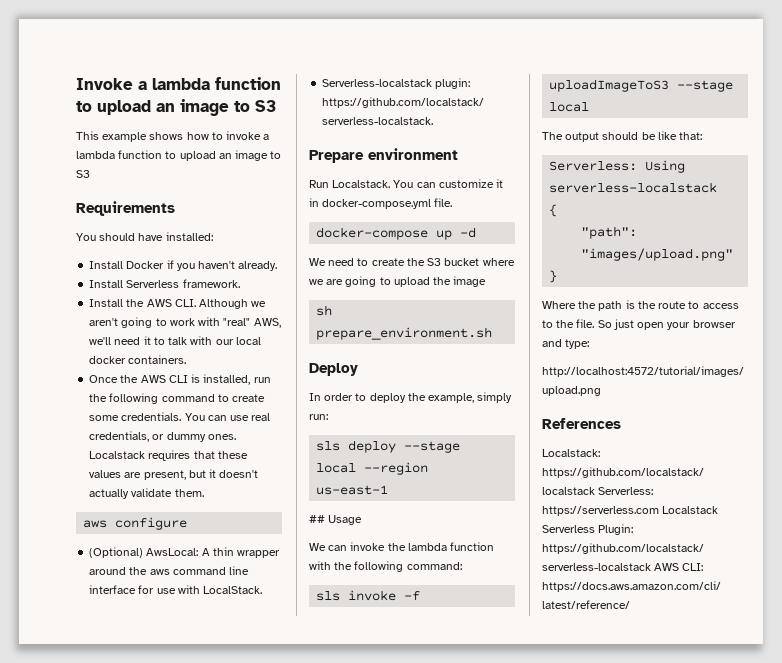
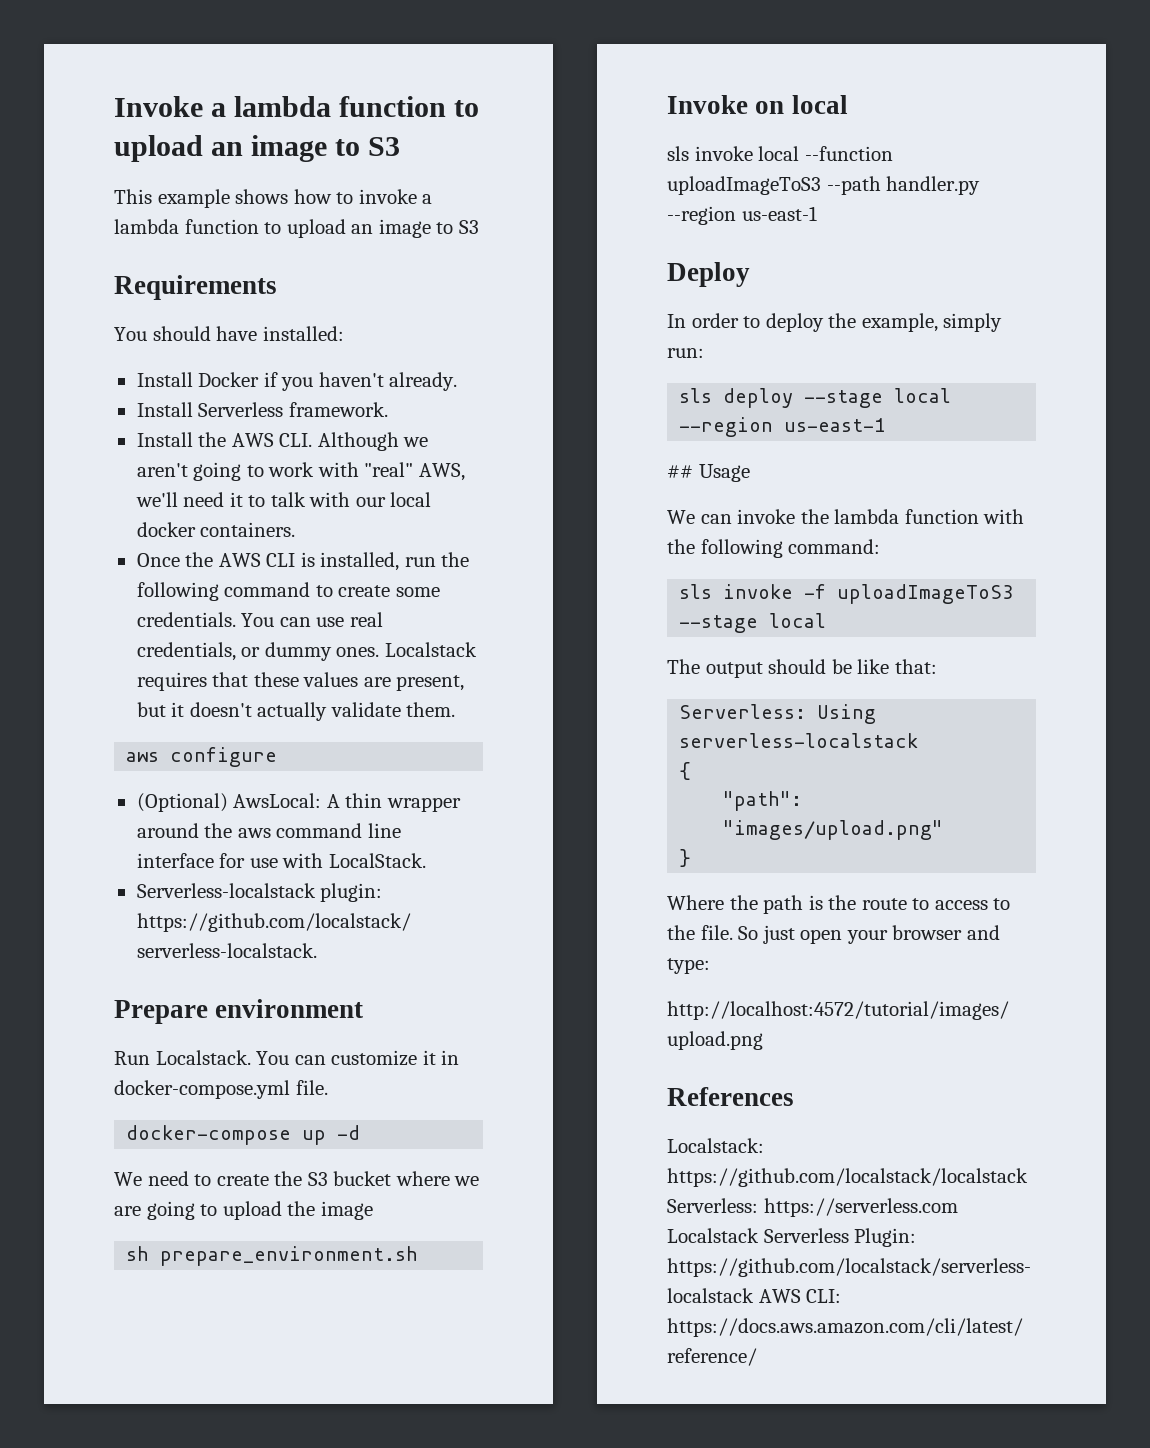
+ Invoke on local
+ sls invoke local --function uploadImageToS3 --path handler.py --region us-east-1

